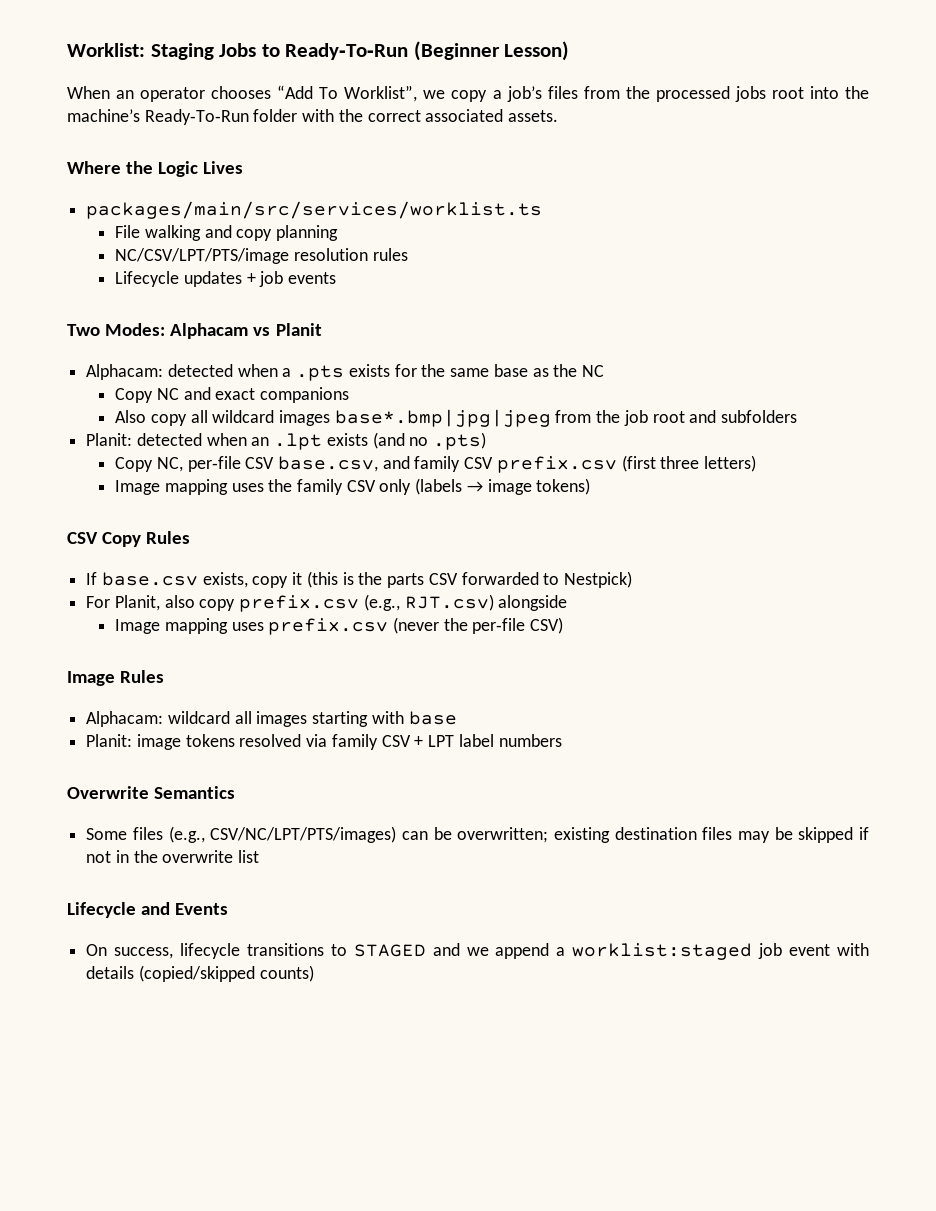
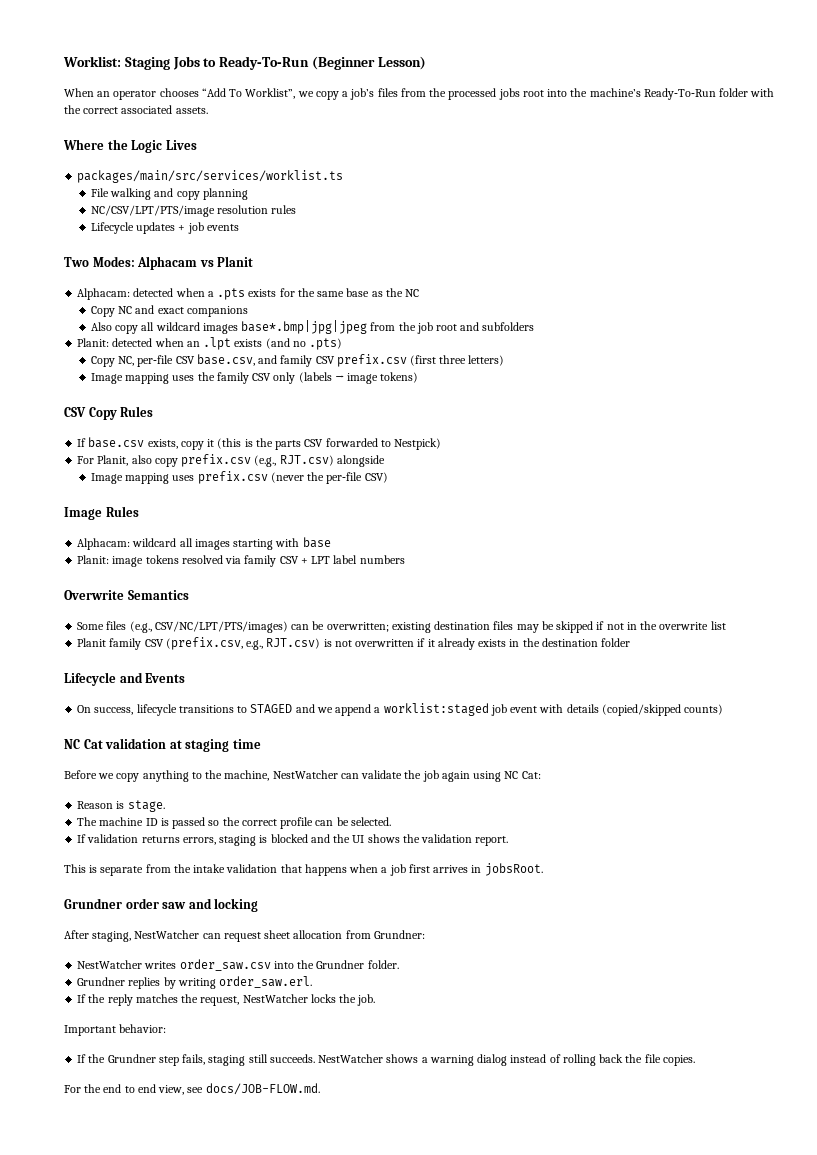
+ Planit family CSV (prefix.csv, e.g., RJT.csv) is not overwritten if it already exists in the destination folder
+ NC Cat validation at staging time
+ Before we copy anything to the machine, NestWatcher can validate the job again using NC Cat:
+ Reason is stage.
+ The machine ID is passed so the correct profile can be selected.
+ If validation returns errors, staging is blocked and the UI shows the validation report.
+ This is separate from the intake validation that happens when a job first arrives in jobsRoot.
+ Grundner order saw and locking
+ After staging, NestWatcher can request sheet allocation from Grundner:
+ NestWatcher writes order_saw.csv into the Grundner folder.
+ Grundner replies by writing order_saw.erl.
+ If the reply matches the request, NestWatcher locks the job.
+ Important behavior:
+ If the Grundner step fails, staging still succeeds. NestWatcher shows a warning dialog instead of rolling back the file copies.
+ For the end to end view, see docs/JOB-FLOW.md.

